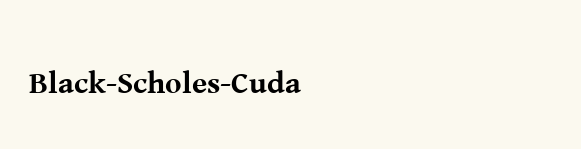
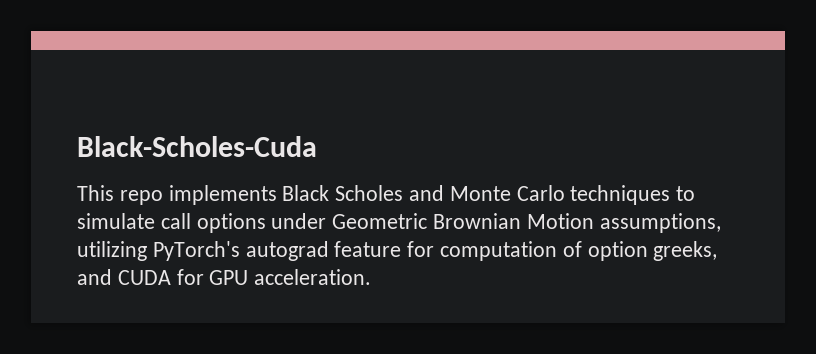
+ This repo implements Black Scholes and Monte Carlo techniques to simulate call options under Geometric Brownian Motion assumptions, utilizing PyTorch's autograd feature for computation of option greeks, and CUDA for GPU acceleration.

